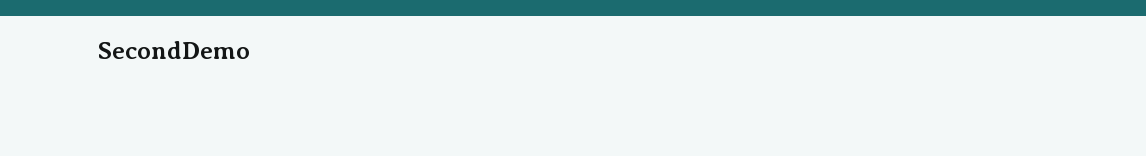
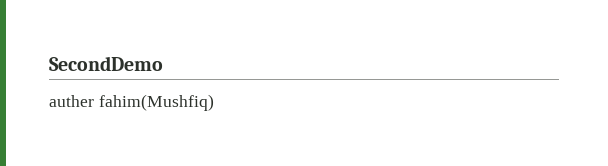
+ auther fahim(Mushfiq)

